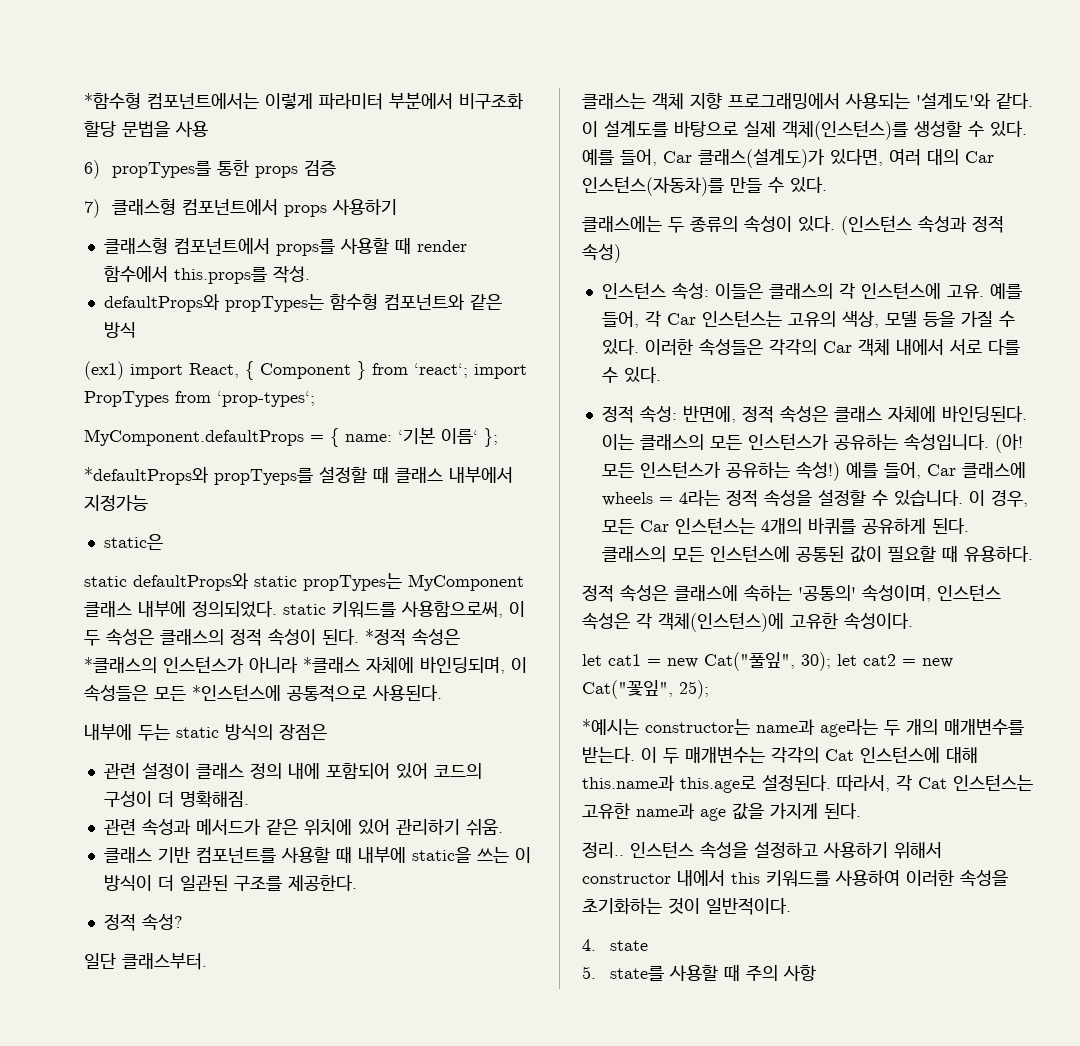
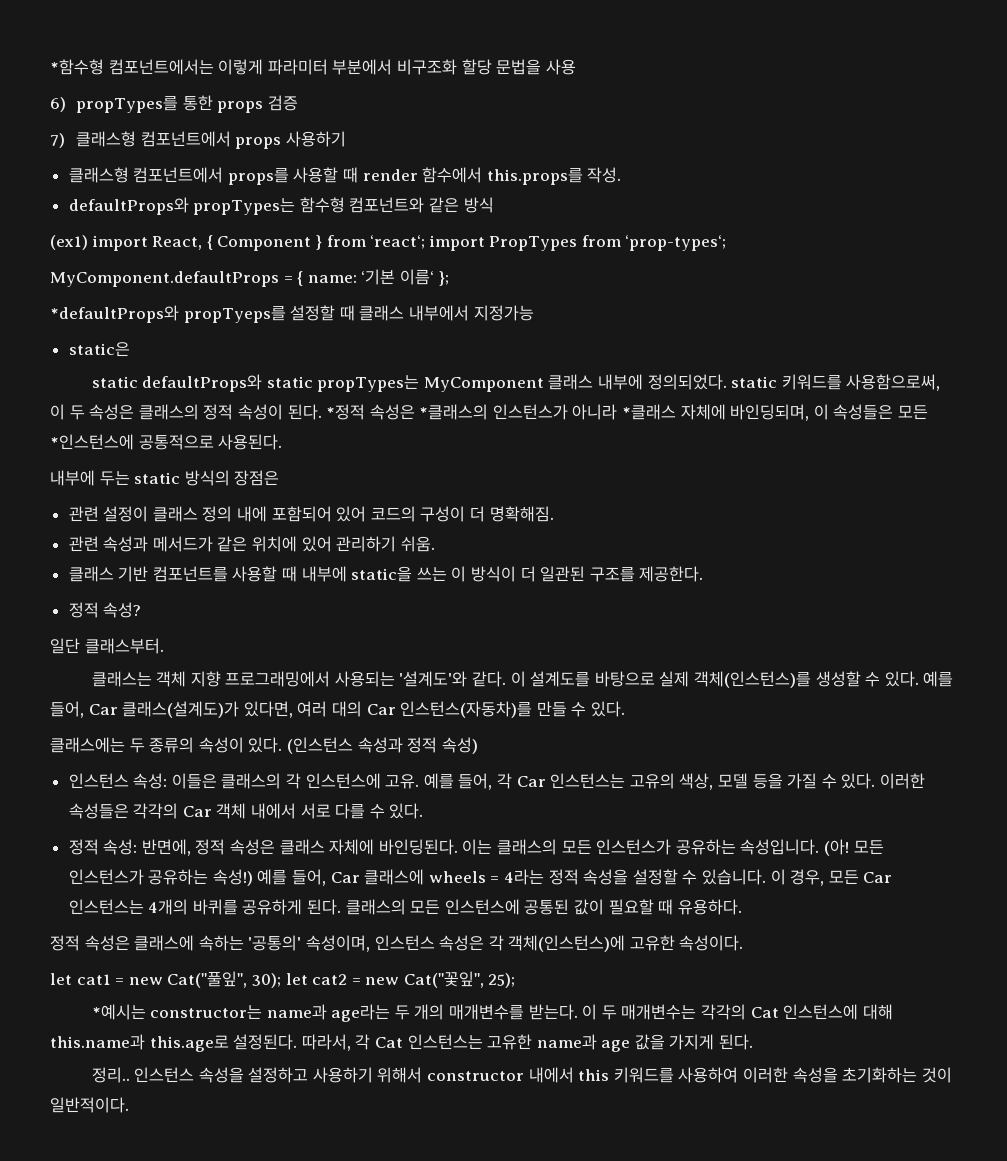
- 4. state
- 5. state를 사용할 때 주의 사항

